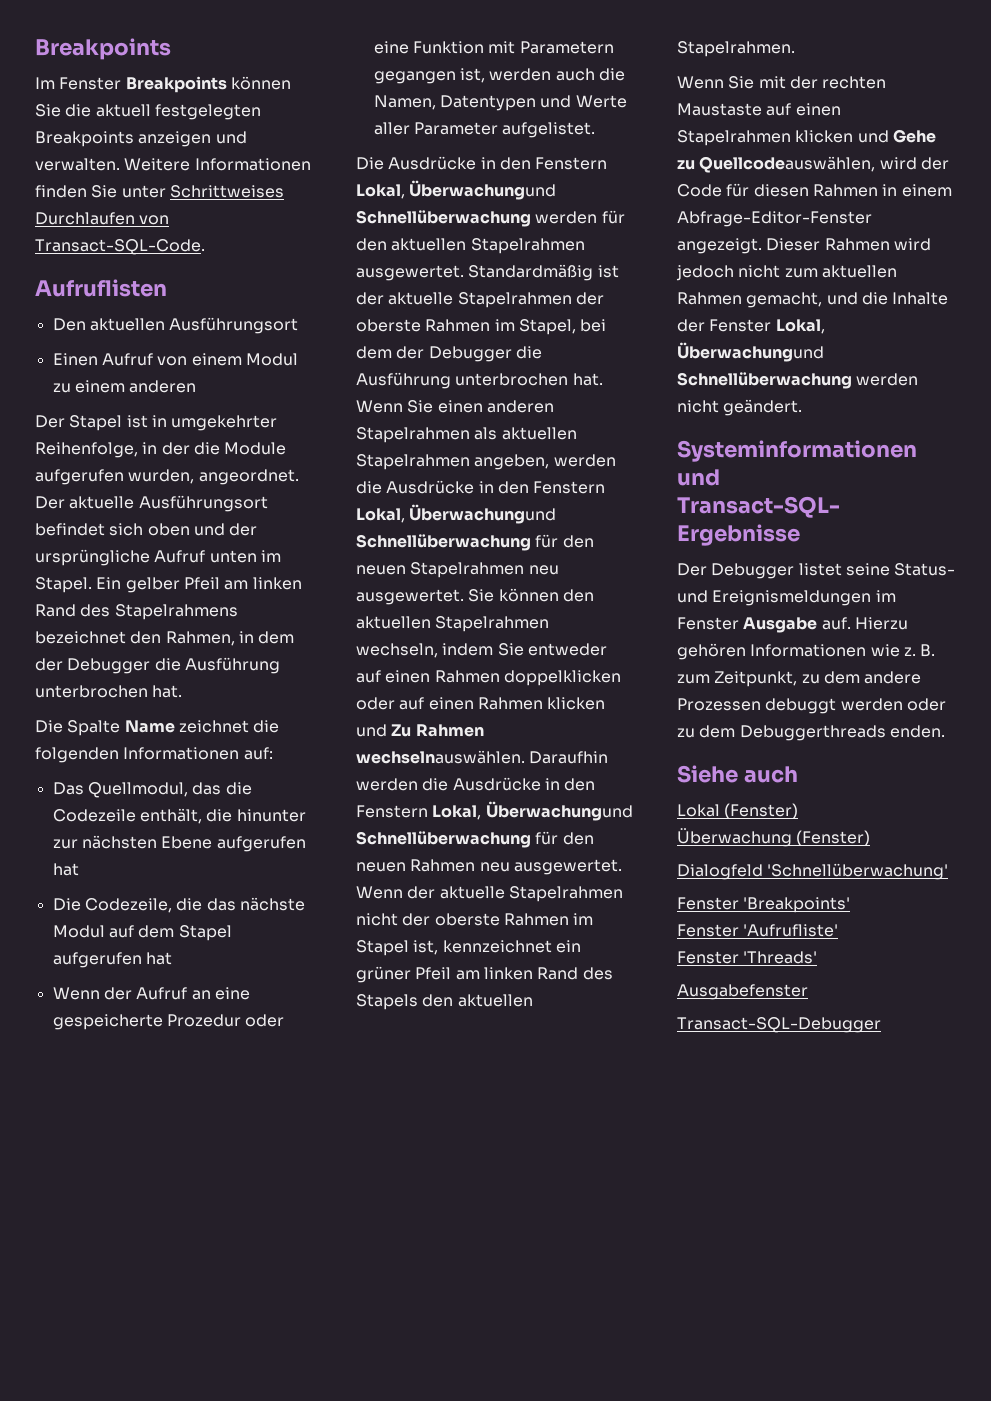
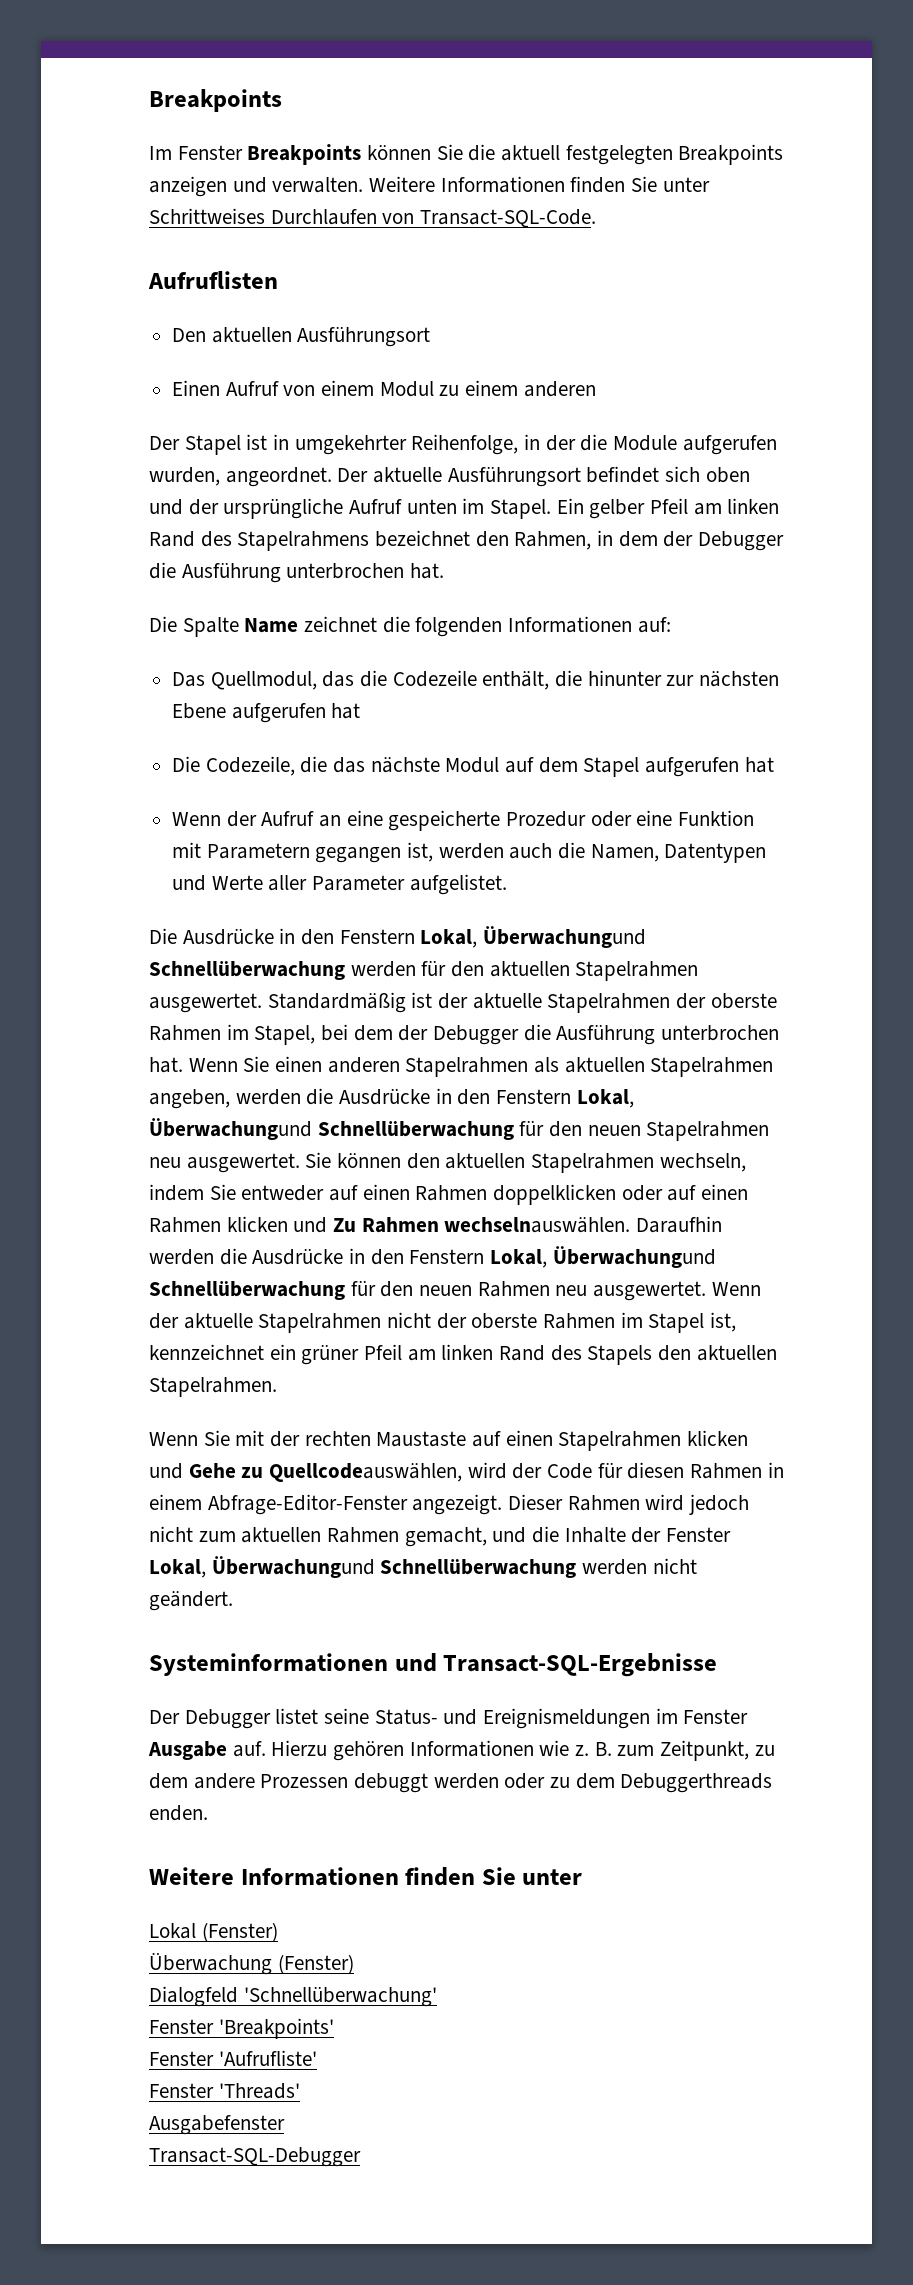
  B. zum Zeitpunkt, zu dem andere Prozessen debuggt werden oder zu dem Debuggerthreads enden.
- Siehe auch
+ Weitere Informationen finden Sie unter

